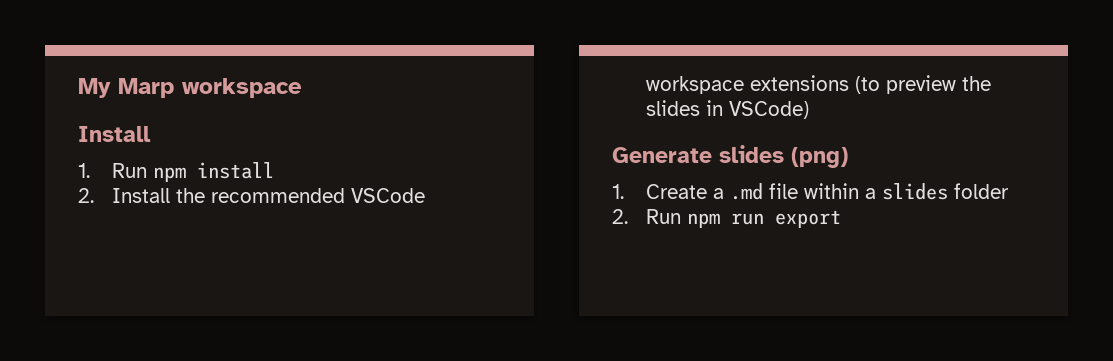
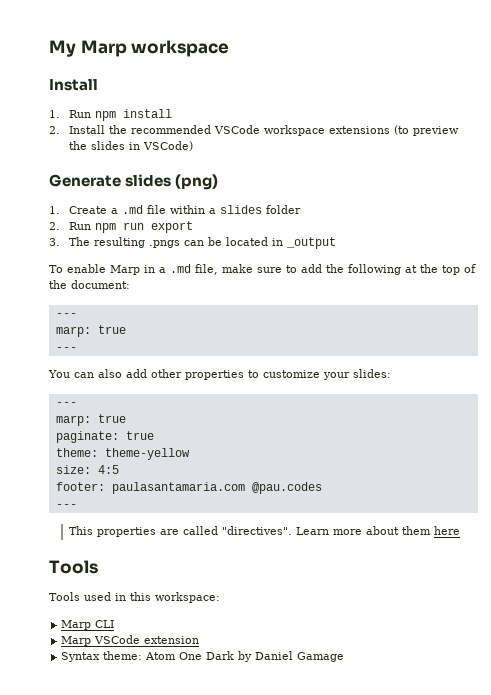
+ 3. The resulting .pngs can be located in _output
+ To enable Marp in a .md file, make sure to add the following at the top of the document:
+ ---
+ marp: true
+ ---
+ You can also add other properties to customize your slides:
+ ---
+ marp: true
+ paginate: true
+ theme: theme-yellow
+ size: 4:5
+ footer: paulasantamaria.com @pau.codes
+ ---
+ This properties are called "directives". Learn more about them here
+ Tools
+ Tools used in this workspace:
+ Marp CLI
+ Marp VSCode extension
+ Syntax theme: Atom One Dark by Daniel Gamage

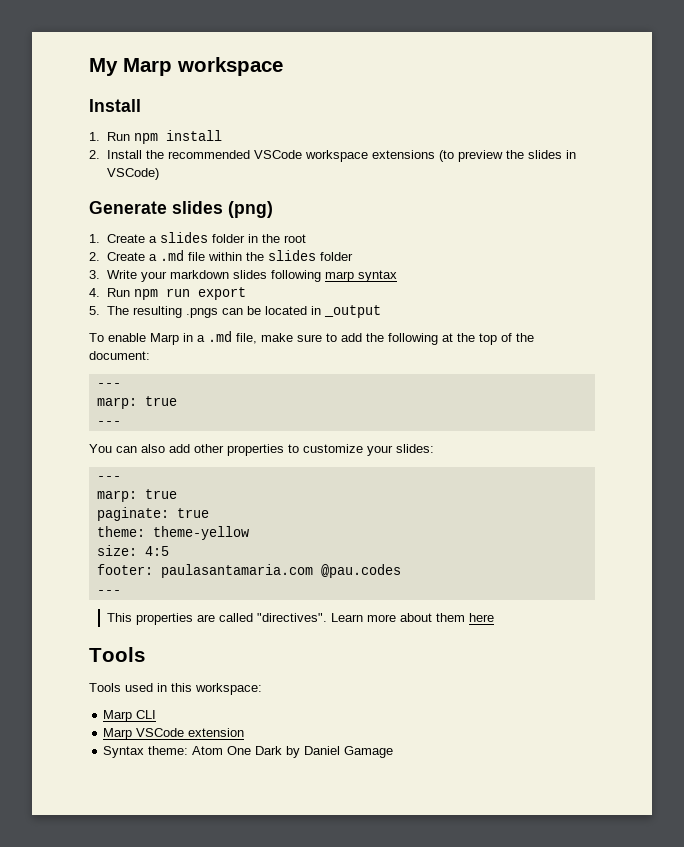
- 1. Create a .md file within a slides folder
+ 1. Create a slides folder in the root
+ 2. Create a .md file within the slides folder
- 2. Run npm run export
+ 3. Write your markdown slides following marp syntax
+ 4. Run npm run export
- 3. The resulting .pngs can be located in _output
+ 5. The resulting .pngs can be located in _output

